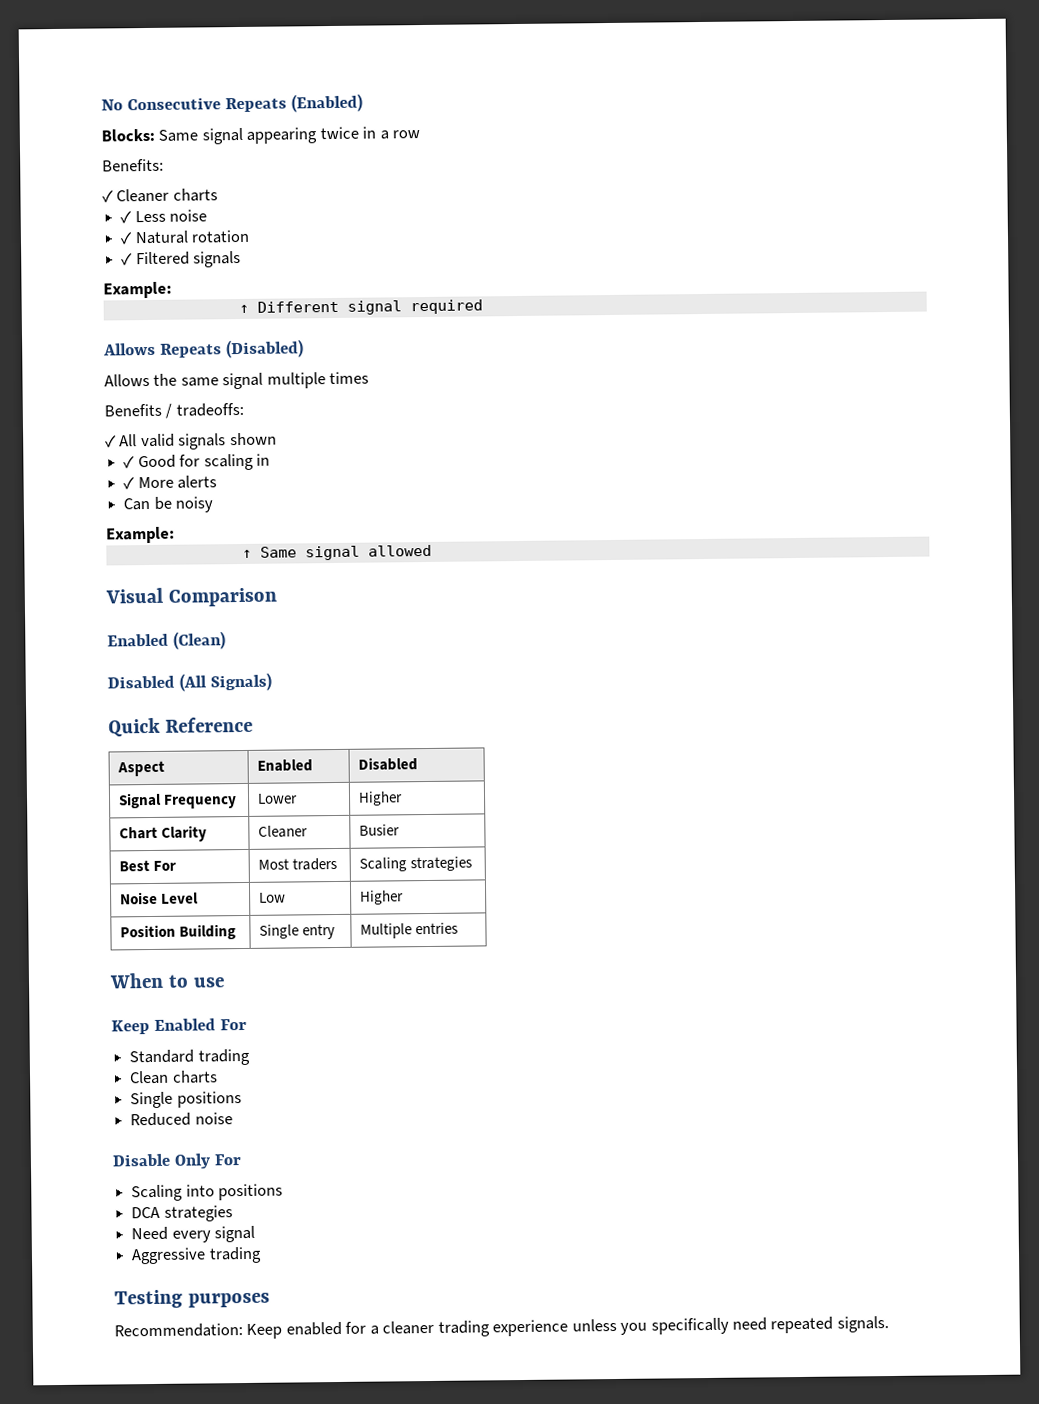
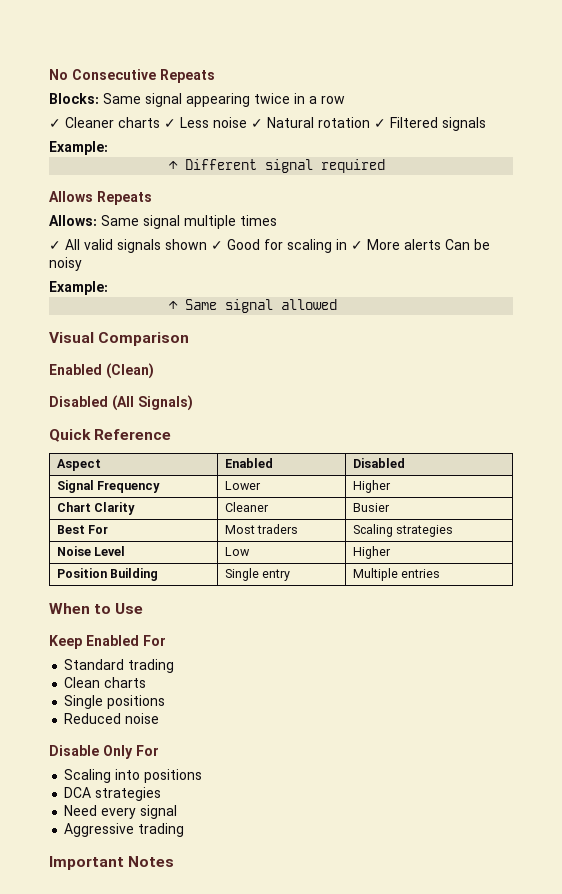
- No Consecutive Repeats (Enabled)
+ No Consecutive Repeats
- Benefits:
- ✓ Cleaner charts
- ✓ Less noise
- ✓ Natural rotation
- ✓ Filtered signals
+ ✓ Cleaner charts ✓ Less noise ✓ Natural rotation ✓ Filtered signals
- Allows Repeats (Disabled)
- Allows the same signal multiple times
+ Allows Repeats
+ Allows: Same signal multiple times
- Benefits / tradeoffs:
- ✓ All valid signals shown
- ✓ Good for scaling in
- ✓ More alerts
- Can be noisy
+ ✓ All valid signals shown ✓ Good for scaling in ✓ More alerts Can be noisy
- When to use
+ When to Use
- Testing purposes
- Recommendation: Keep enabled for a cleaner trading experience unless you specifically need repeated signals.
+ Important Notes

